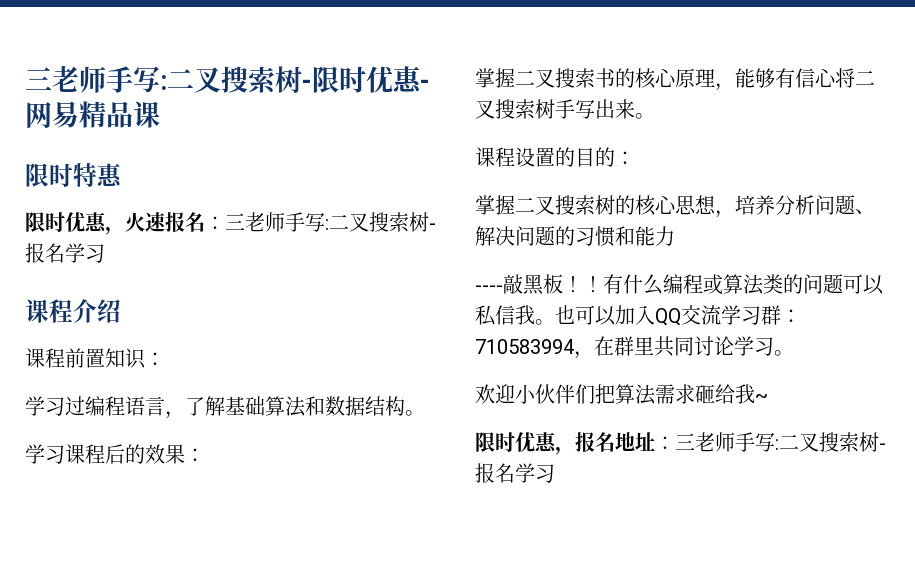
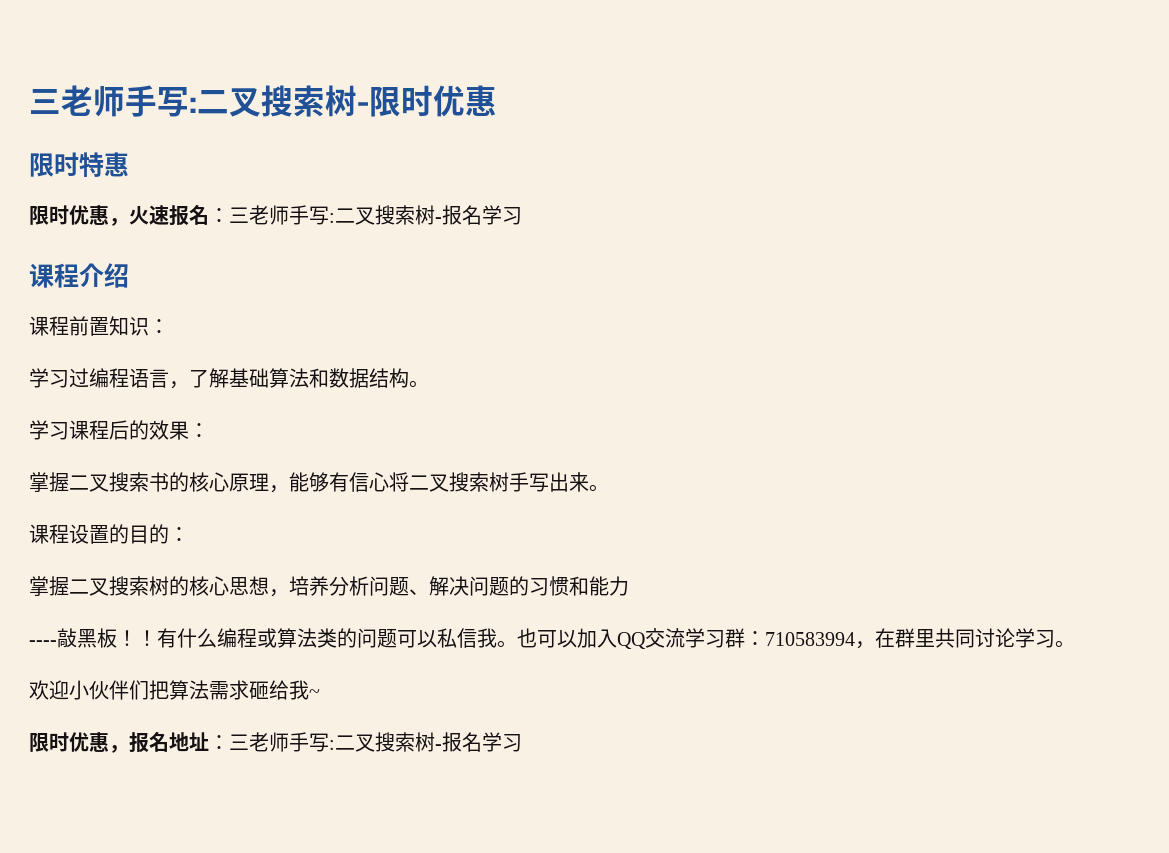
- 三老师手写:二叉搜索树-限时优惠-网易精品课
+ 三老师手写:二叉搜索树-限时优惠

